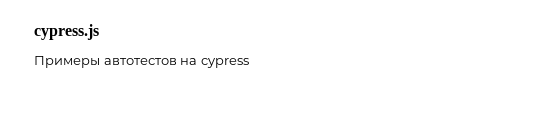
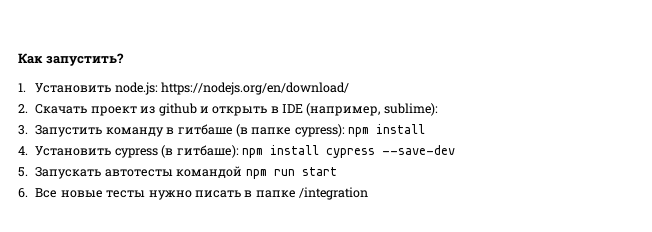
- cypress.js
- Примеры автотестов на cypress
+ Как запустить?
+ 1. Установить node.js: https://nodejs.org/en/download/
+ 2. Скачать проект из github и открыть в IDE (например, sublime):
+ 3. Запустить команду в гитбаше (в папке cypress): npm install
+ 4. Установить cypress (в гитбаше): npm install cypress --save-dev
+ 5. Запускать автотесты командой npm run start
+ 6. Все новые тесты нужно писать в папке /integration

